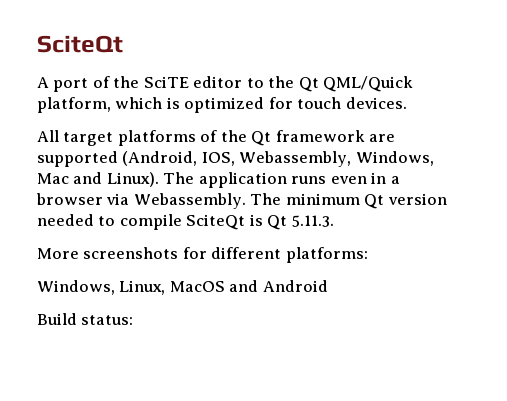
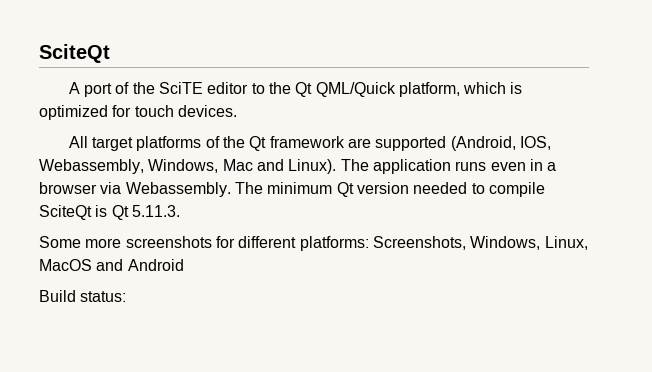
- More screenshots for different platforms:
- Windows, Linux, MacOS and Android
+ Some more screenshots for different platforms: Screenshots, Windows, Linux, MacOS and Android

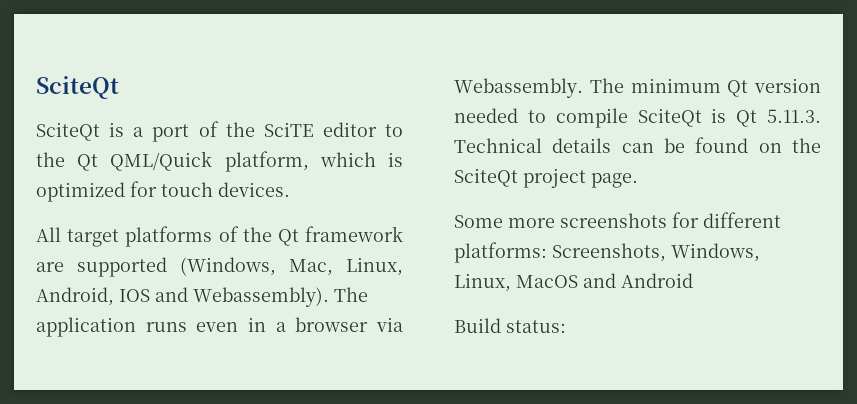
- A port of the SciTE editor to the Qt QML/Quick platform, which is optimized for touch devices.
+ SciteQt is a port of the SciTE editor to the Qt QML/Quick platform, which is optimized for touch devices.
- All target platforms of the Qt framework are supported (Android, IOS, Webassembly, Windows, Mac and Linux).
+ All target platforms of the Qt framework are supported (Windows, Mac, Linux, Android, IOS and Webassembly).
- The minimum Qt version needed to compile SciteQt is Qt 5.11.3.
+ The minimum Qt version needed to compile SciteQt is Qt 5.11.3. Technical details can be found on the SciteQt project page.

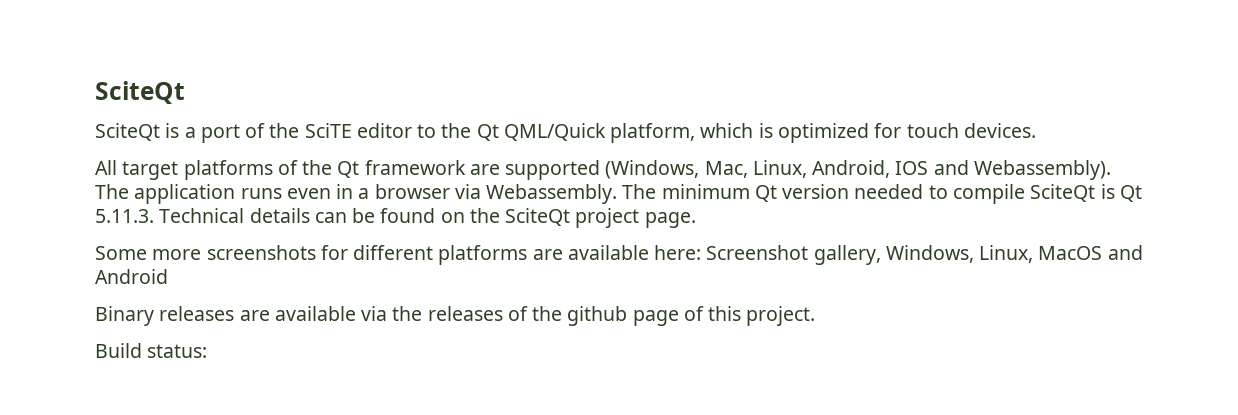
- Some more screenshots for different platforms: Screenshots, Windows, Linux, MacOS and Android
+ Some more screenshots for different platforms are available here: Screenshot gallery, Windows, Linux, MacOS and Android
+ Binary releases are available via the releases of the github page of this project.

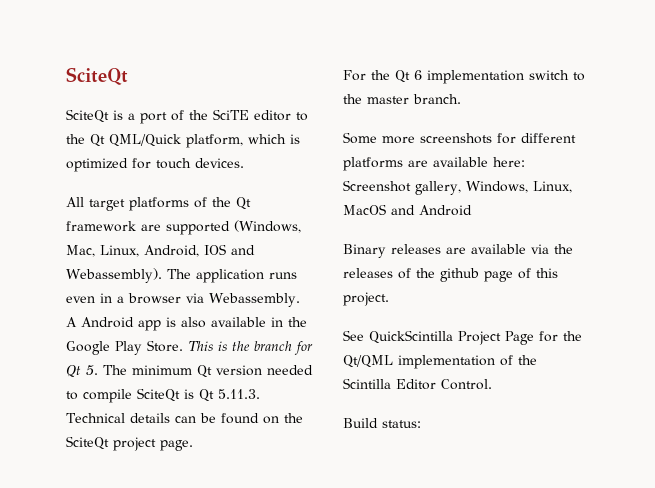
- The minimum Qt version needed to compile SciteQt is Qt 5.11.3. Technical details can be found on the SciteQt project page.
+ A Android app is also available in the Google Play Store. This is the branch for Qt 5. The minimum Qt version needed to compile SciteQt is Qt 5.11.3. Technical details can be found on the SciteQt project page.
+ For the Qt 6 implementation switch to the master branch.
+ See QuickScintilla Project Page for the Qt/QML implementation of the Scintilla Editor Control.

